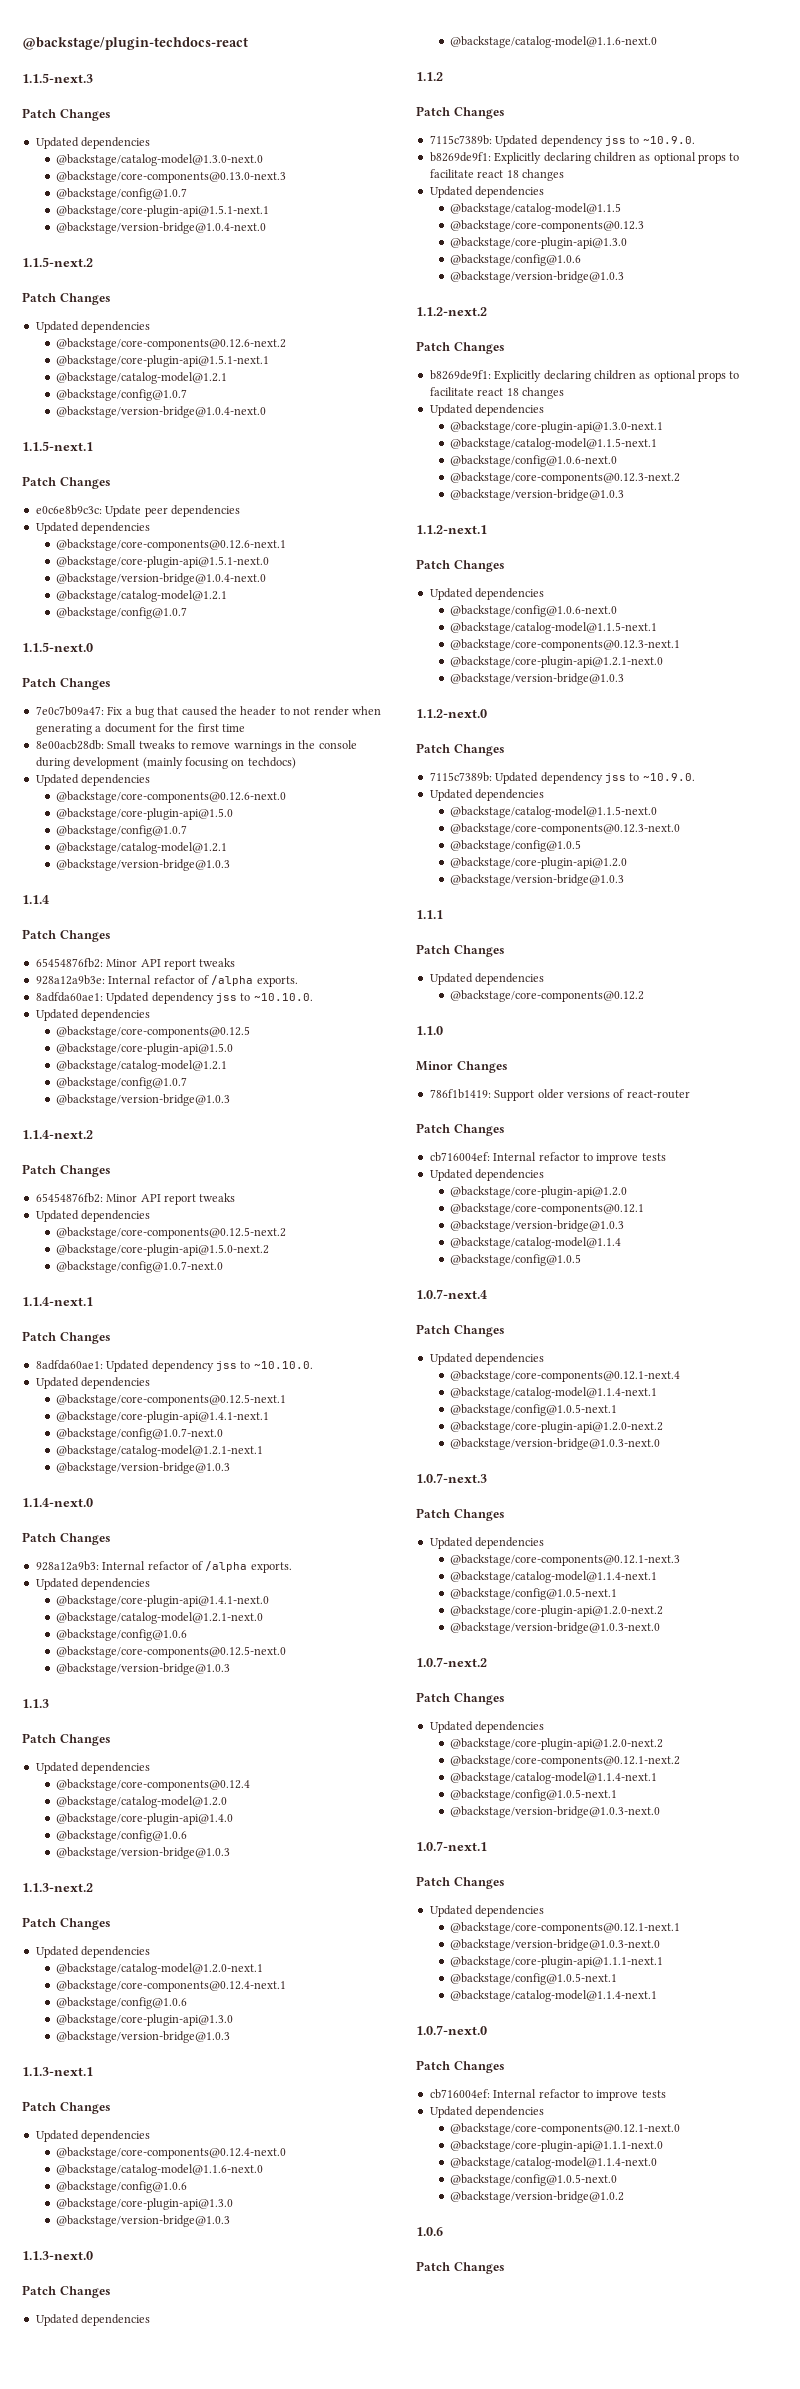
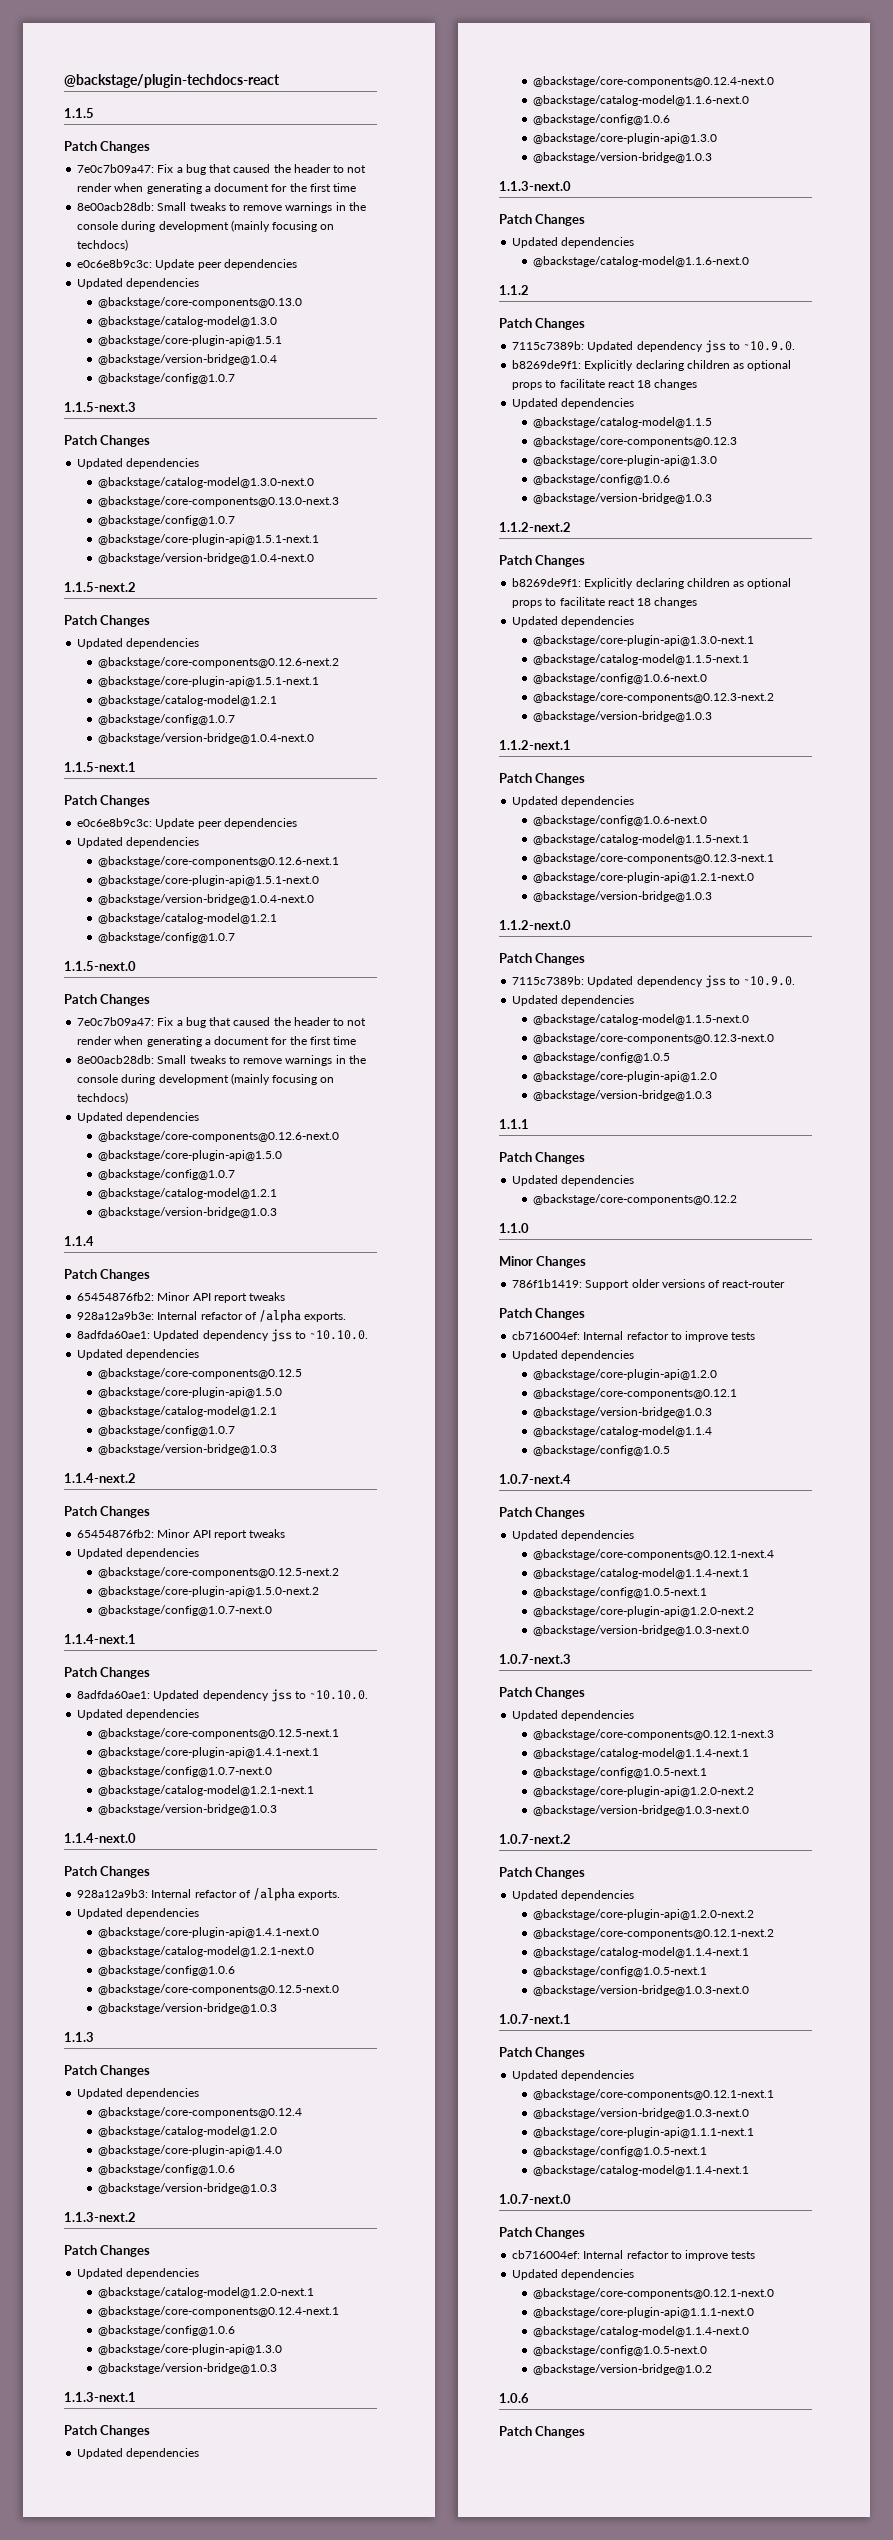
+ 1.1.5
+ Patch Changes
+ 7e0c7b09a47: Fix a bug that caused the header to not render when generating a document for the first time
+ 8e00acb28db: Small tweaks to remove warnings in the console during development (mainly focusing on techdocs)
+ e0c6e8b9c3c: Update peer dependencies
+ Updated dependencies
+ @backstage/core-components@0.13.0
+ @backstage/catalog-model@1.3.0
+ @backstage/core-plugin-api@1.5.1
+ @backstage/version-bridge@1.0.4
+ @backstage/config@1.0.7

